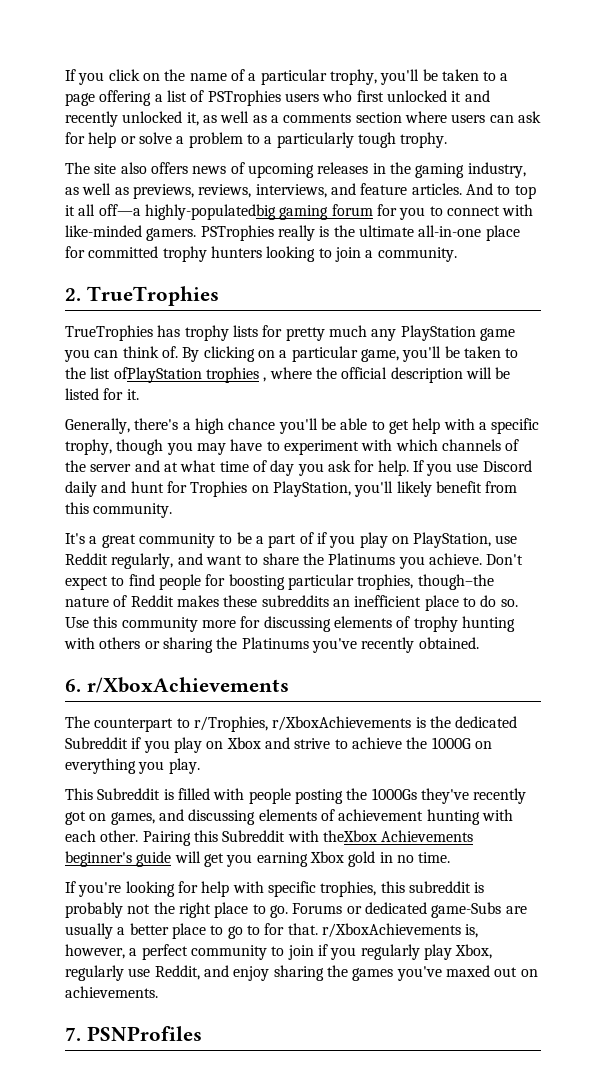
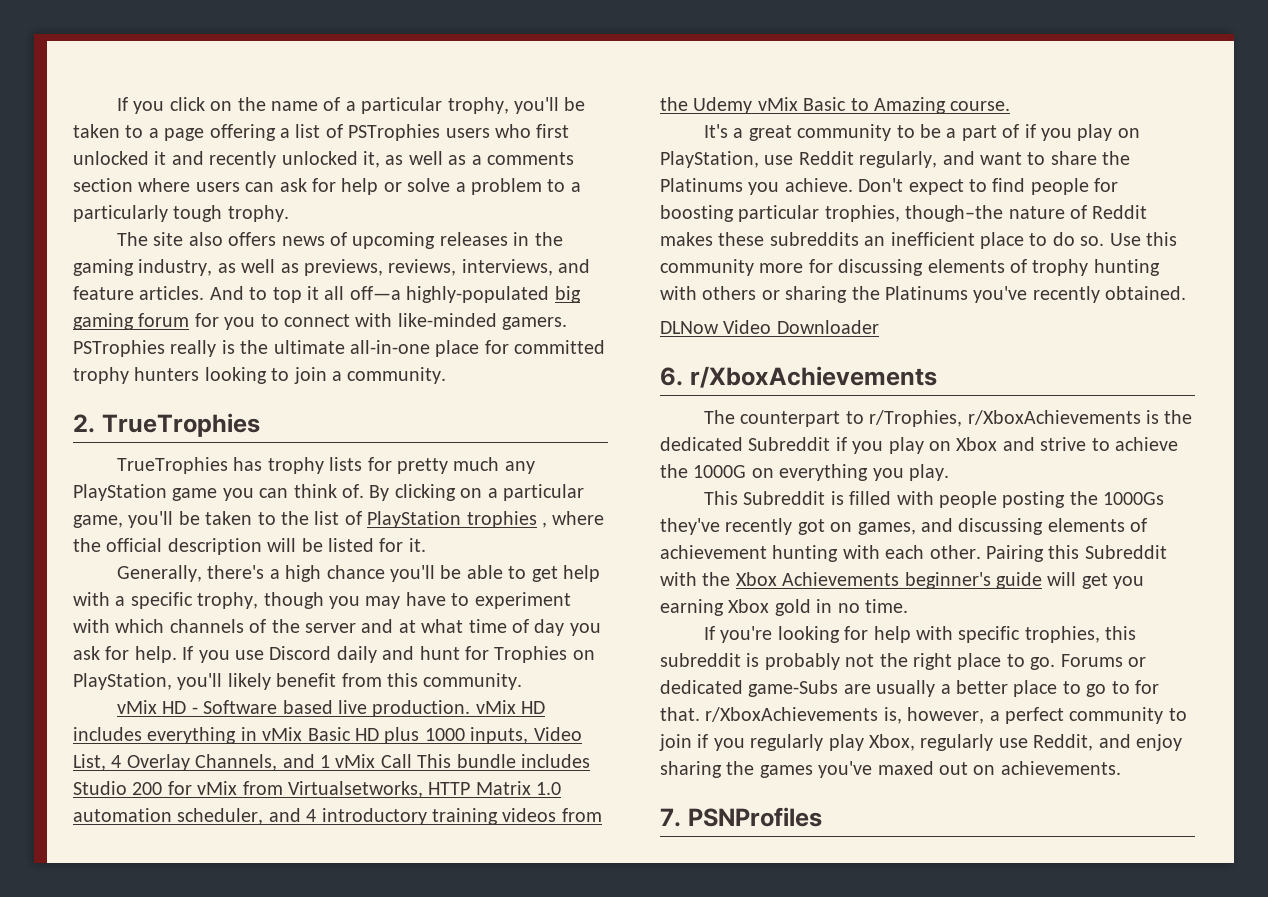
- And to top it all off—a highly-populatedbig gaming forum for you to connect with like-minded gamers.
+ And to top it all off—a highly-populated big gaming forum for you to connect with like-minded gamers.
- By clicking on a particular game, you'll be taken to the list ofPlayStation trophies , where the official description will be listed for it.
+ By clicking on a particular game, you'll be taken to the list of PlayStation trophies , where the official description will be listed for it.
+ vMix HD - Software based live production. vMix HD includes everything in vMix Basic HD plus 1000 inputs, Video List, 4 Overlay Channels, and 1 vMix Call This bundle includes Studio 200 for vMix from Virtualsetworks, HTTP Matrix 1.0 automation scheduler, and 4 introductory training videos from the Udemy vMix Basic to Amazing course.
+ DLNow Video Downloader
- Pairing this Subreddit with theXbox Achievements beginner's guide will get you earning Xbox gold in no time.
+ Pairing this Subreddit with the Xbox Achievements beginner's guide will get you earning Xbox gold in no time.

